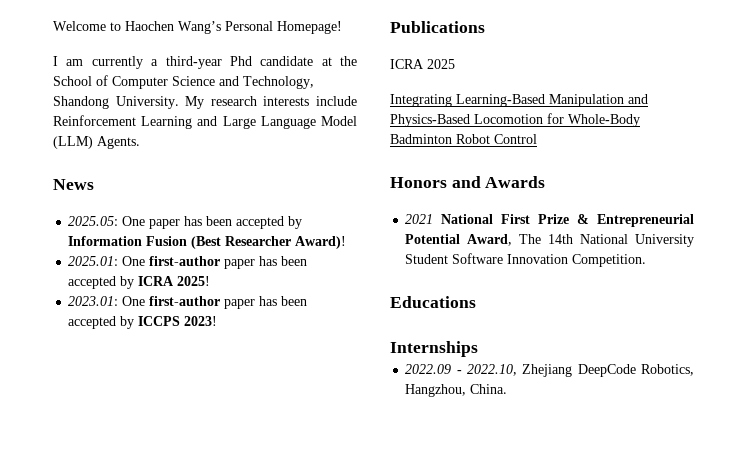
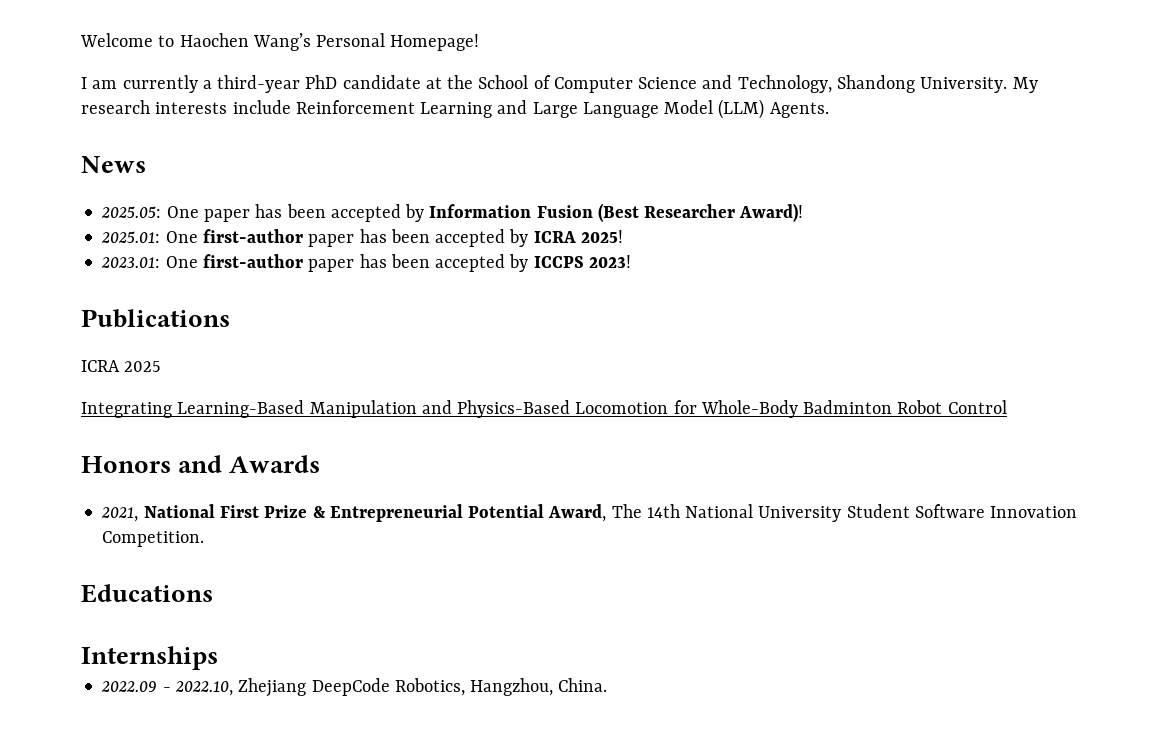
- I am currently a third-year Phd candidate at the School of Computer Science and Technology, Shandong University.
+ I am currently a third-year PhD candidate at the School of Computer Science and Technology, Shandong University.
- 2021 National First Prize & Entrepreneurial Potential Award, The 14th National University Student Software Innovation Competition.
+ 2021, National First Prize & Entrepreneurial Potential Award, The 14th National University Student Software Innovation Competition.

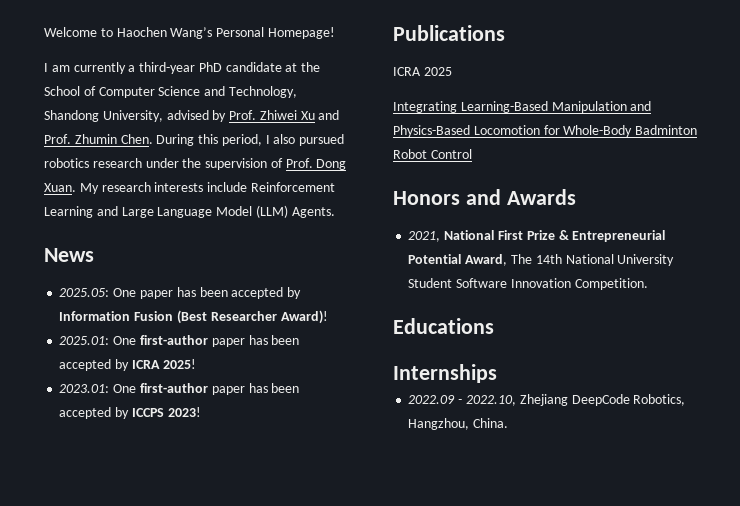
- I am currently a third-year PhD candidate at the School of Computer Science and Technology, Shandong University.
+ I am currently a third-year PhD candidate at the School of Computer Science and Technology, Shandong University, advised by Prof. Zhiwei Xu and Prof. Zhumin Chen. During this period, I also pursued robotics research under the supervision of Prof. Dong Xuan.

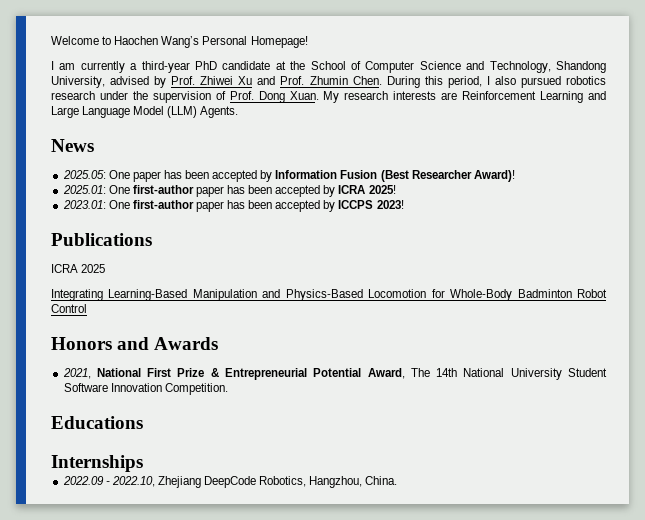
- My research interests include Reinforcement Learning and Large Language Model (LLM) Agents.
+ My research interests are Reinforcement Learning and Large Language Model (LLM) Agents.

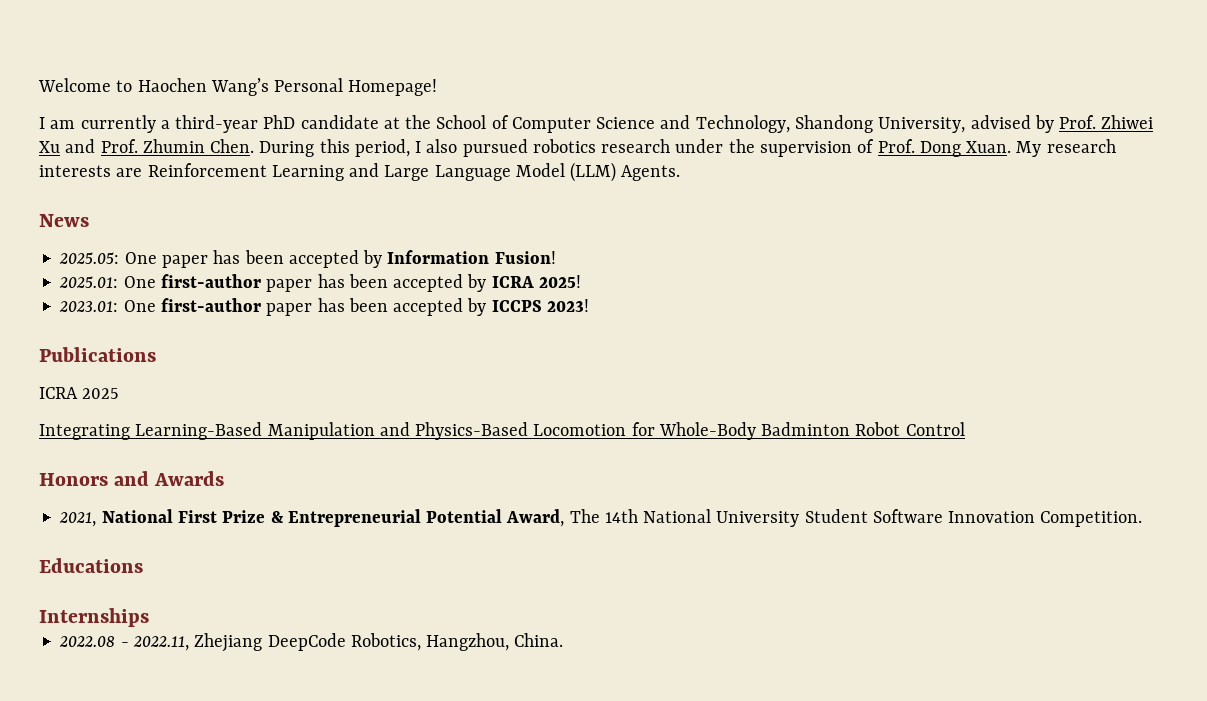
- 2025.05: One paper has been accepted by Information Fusion (Best Researcher Award)!
+ 2025.05: One paper has been accepted by Information Fusion!
- 2022.09 - 2022.10, Zhejiang DeepCode Robotics, Hangzhou, China.
+ 2022.08 - 2022.11, Zhejiang DeepCode Robotics, Hangzhou, China.

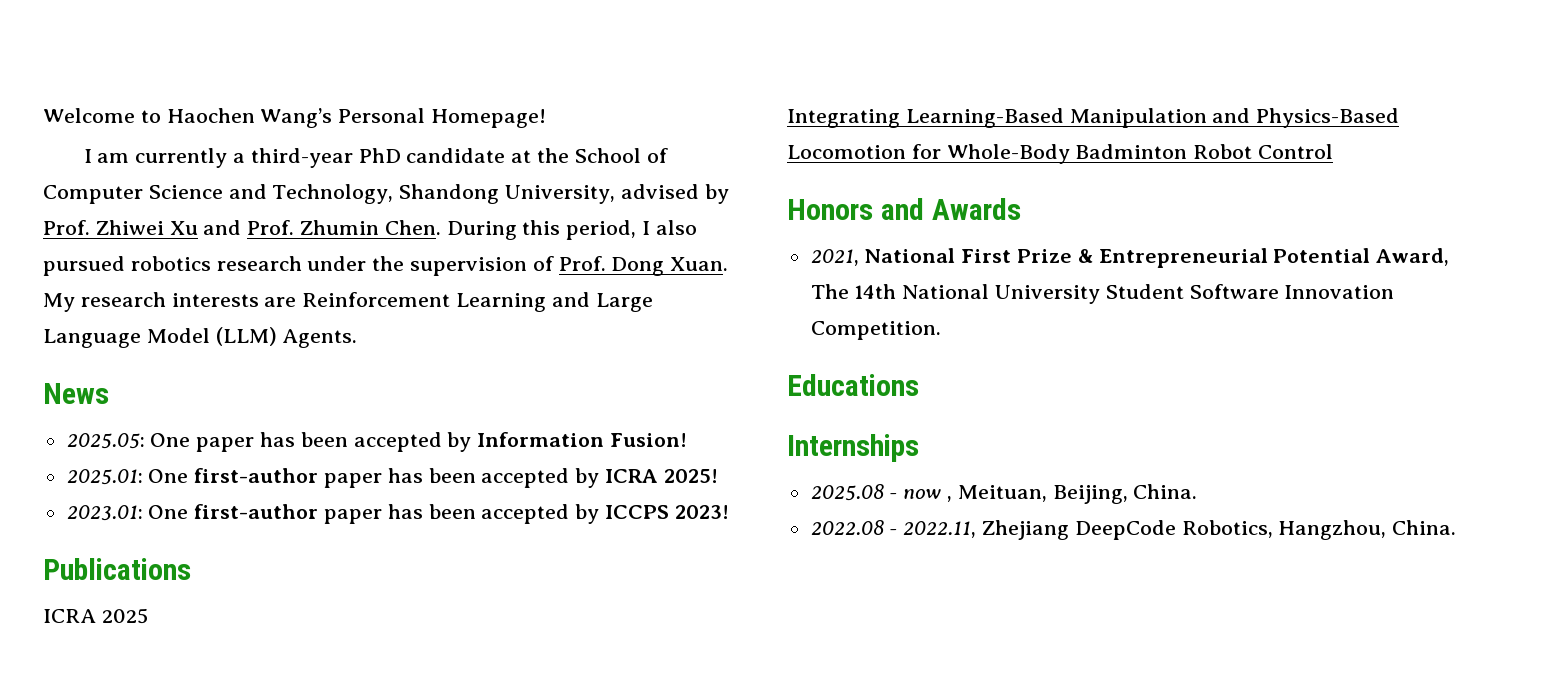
+ 2025.08 - now , Meituan, Beijing, China.

